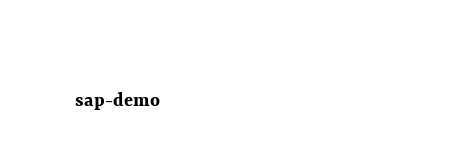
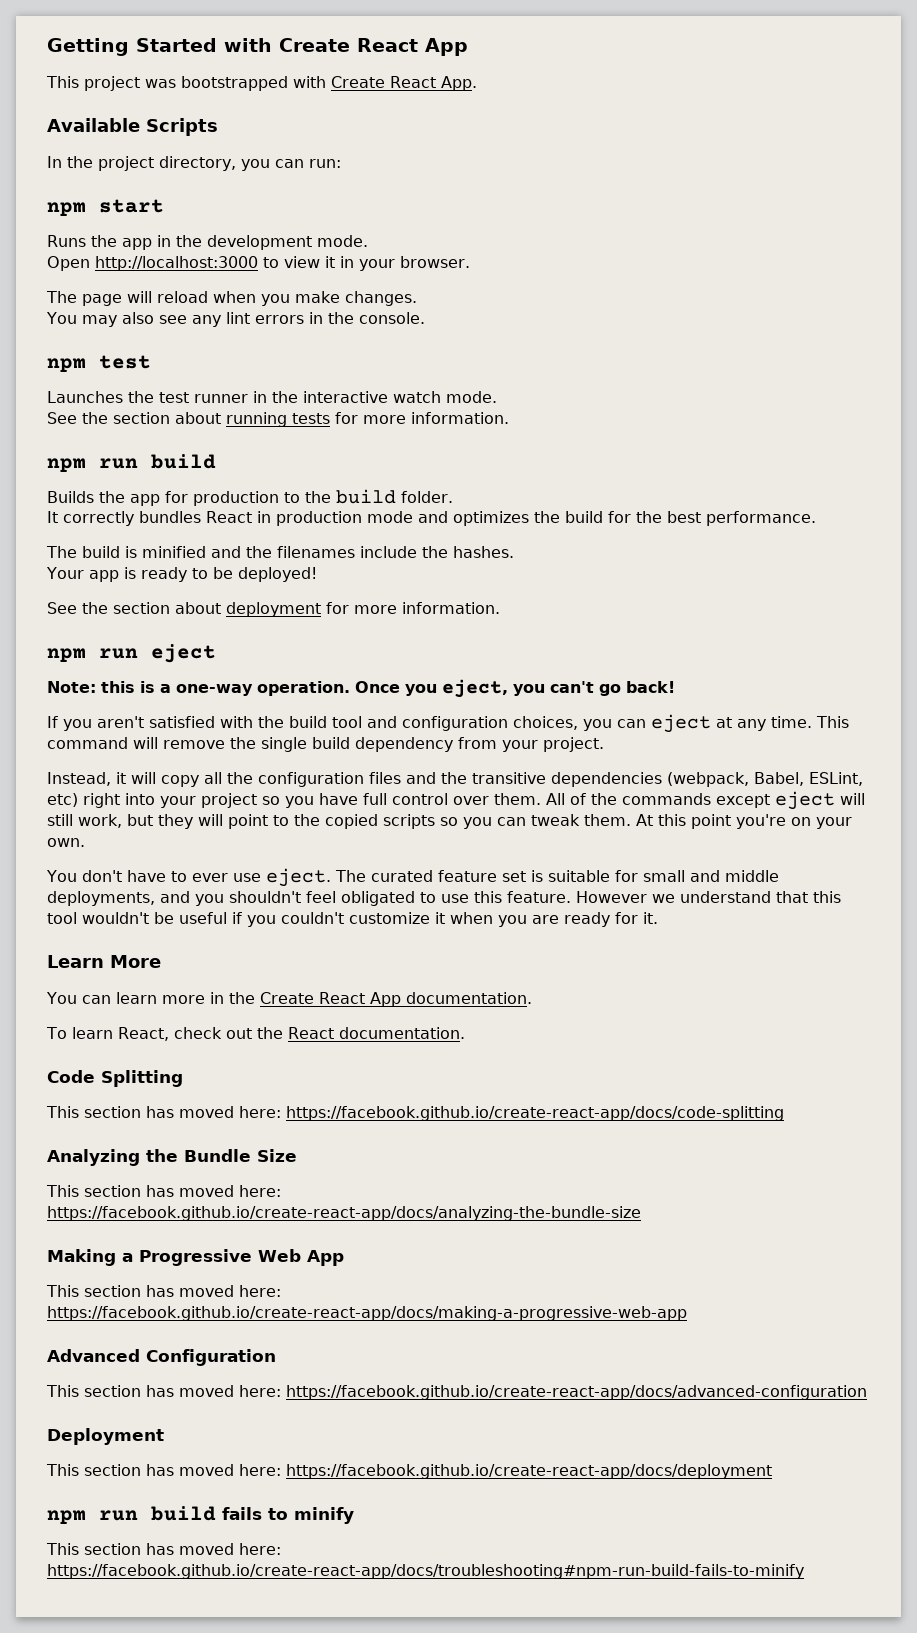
- sap-demo
+ Getting Started with Create React App
+ This project was bootstrapped with Create React App.
+ Available Scripts
+ In the project directory, you can run:
+ npm start
+ Runs the app in the development mode.
+ Open http://localhost:3000 to view it in your browser.
+ The page will reload when you make changes.
+ You may also see any lint errors in the console.
+ npm test
+ Launches the test runner in the interactive watch mode.
+ See the section about running tests for more information.
+ npm run build
+ Builds the app for production to the build folder.
+ It correctly bundles React in production mode and optimizes the build for the best performance.
+ The build is minified and the filenames include the hashes.
+ Your app is ready to be deployed!
+ See the section about deployment for more information.
+ npm run eject
+ Note: this is a one-way operation. Once you eject, you can't go back!
+ If you aren't satisfied with the build tool and configuration choices, you can eject at any time. This command will remove the single build dependency from your project.
+ Instead, it will copy all the configuration files and the transitive dependencies (webpack, Babel, ESLint, etc) right into your project so you have full control over them. All of the commands except eject will still work, but they will point to the copied scripts so you can tweak them. At this point you're on your own.
+ You don't have to ever use eject. The curated feature set is suitable for small and middle deployments, and you shouldn't feel obligated to use this feature. However we understand that this tool wouldn't be useful if you couldn't customize it when you are ready for it.
+ Learn More
+ You can learn more in the Create React App documentation.
+ To learn React, check out the React documentation.
+ Code Splitting
+ This section has moved here: https://facebook.github.io/create-react-app/docs/code-splitting
+ Analyzing the Bundle Size
+ This section has moved here: https://facebook.github.io/create-react-app/docs/analyzing-the-bundle-size
+ Making a Progressive Web App
+ This section has moved here: https://facebook.github.io/create-react-app/docs/making-a-progressive-web-app
+ Advanced Configuration
+ This section has moved here: https://facebook.github.io/create-react-app/docs/advanced-configuration
+ Deployment
+ This section has moved here: https://facebook.github.io/create-react-app/docs/deployment
+ npm run build fails to minify
+ This section has moved here: https://facebook.github.io/create-react-app/docs/troubleshooting#npm-run-build-fails-to-minify

